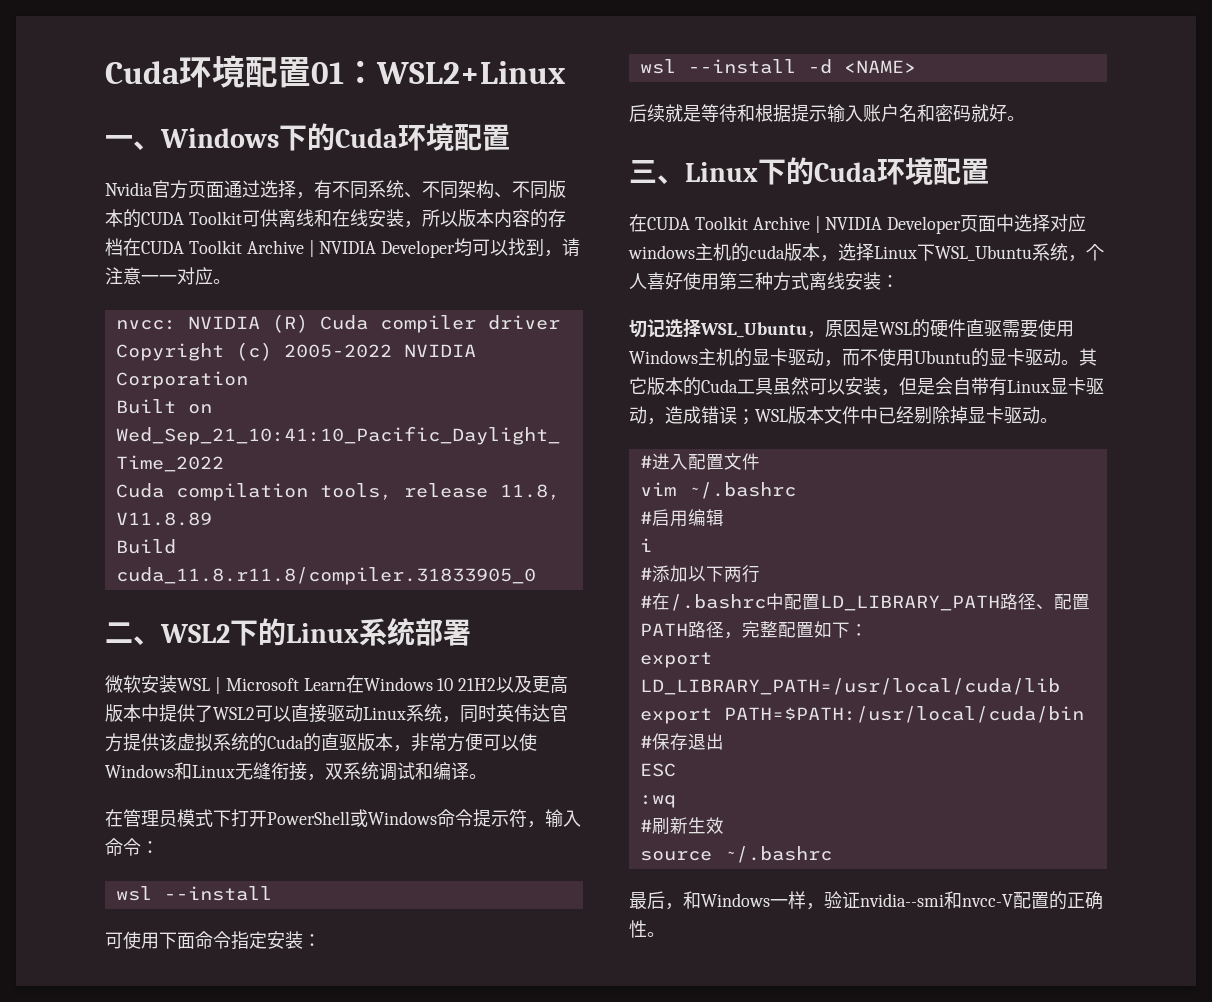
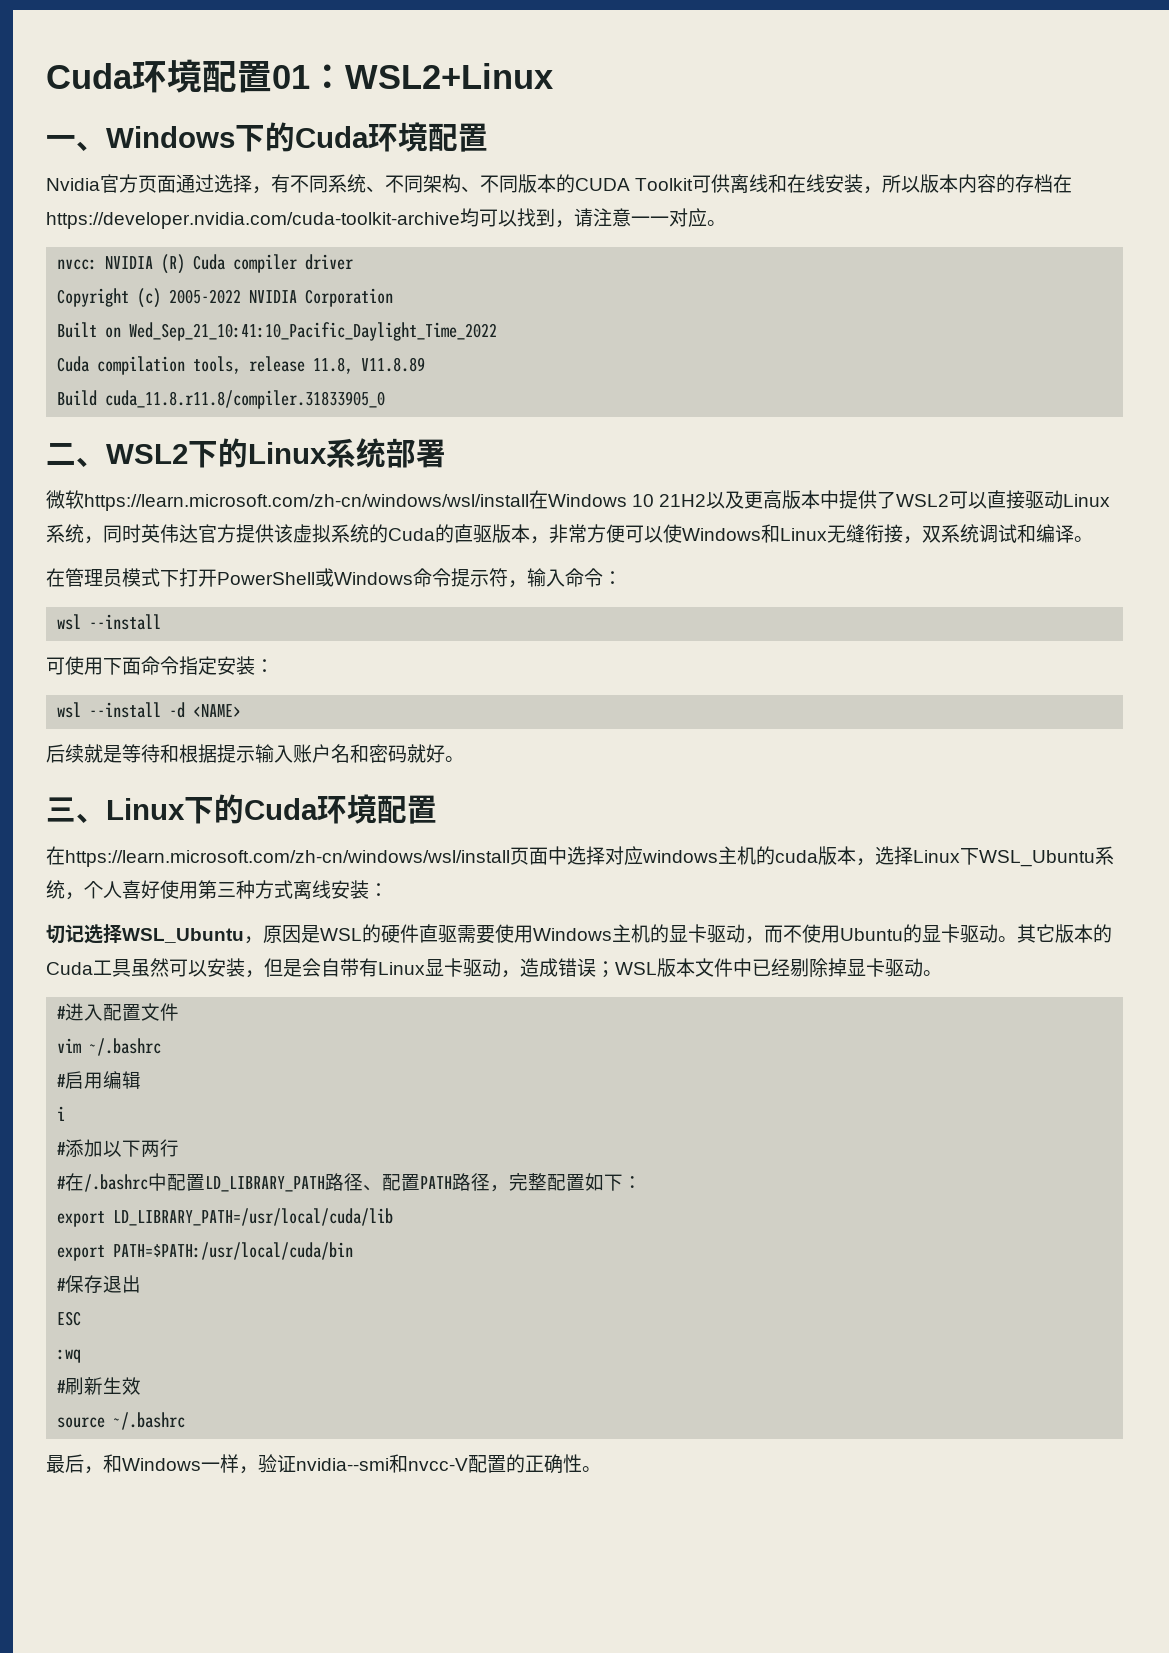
- Nvidia官方页面通过选择，有不同系统、不同架构、不同版本的CUDA Toolkit可供离线和在线安装，所以版本内容的存档在CUDA Toolkit Archive | NVIDIA Developer均可以找到，请注意一一对应。
+ Nvidia官方页面通过选择，有不同系统、不同架构、不同版本的CUDA Toolkit可供离线和在线安装，所以版本内容的存档在https://developer.nvidia.com/cuda-toolkit-archive均可以找到，请注意一一对应。
- 微软安装WSL | Microsoft Learn在Windows 10 21H2以及更高版本中提供了WSL2可以直接驱动Linux系统，同时英伟达官方提供该虚拟系统的Cuda的直驱版本，非常方便可以使Windows和Linux无缝衔接，双系统调试和编译。
+ 微软https://learn.microsoft.com/zh-cn/windows/wsl/install在Windows 10 21H2以及更高版本中提供了WSL2可以直接驱动Linux系统，同时英伟达官方提供该虚拟系统的Cuda的直驱版本，非常方便可以使Windows和Linux无缝衔接，双系统调试和编译。
- 在CUDA Toolkit Archive | NVIDIA Developer页面中选择对应windows主机的cuda版本，选择Linux下WSL_Ubuntu系统，个人喜好使用第三种方式离线安装：
+ 在https://learn.microsoft.com/zh-cn/windows/wsl/install页面中选择对应windows主机的cuda版本，选择Linux下WSL_Ubuntu系统，个人喜好使用第三种方式离线安装：

